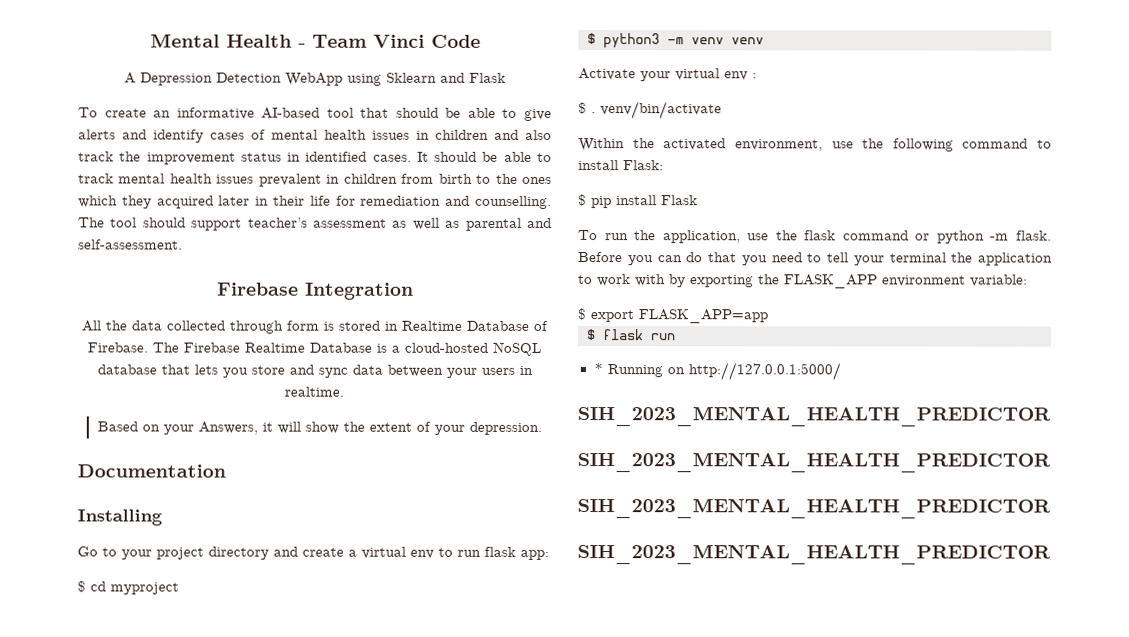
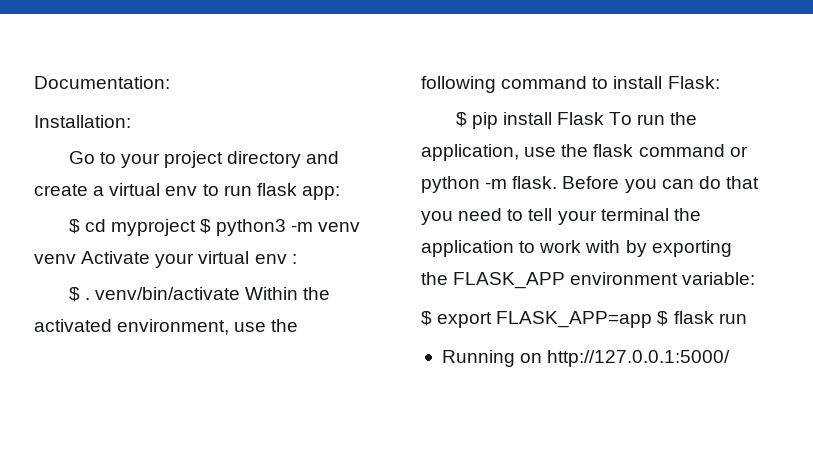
- Mental Health - Team Vinci Code
- A Depression Detection WebApp using Sklearn and Flask
- To create an informative AI-based tool that should be able to give alerts and identify cases of mental health issues in children and also track the improvement status in identified cases. It should be able to track mental health issues prevalent in children from birth to the ones which they acquired later in their life for remediation and counselling. The tool should support teacher’s assessment as well as parental and self-assessment.
- Firebase Integration
- All the data collected through form is stored in Realtime Database of Firebase. The Firebase Realtime Database is a cloud-hosted NoSQL database that lets you store and sync data between your users in realtime.
- Based on your Answers, it will show the extent of your depression.
- Documentation
- Installing
+ Documentation:
+ Installation:
- $ cd myproject
- $ python3 -m venv venv
- Activate your virtual env :
+ $ cd myproject $ python3 -m venv venv Activate your virtual env :
- $ . venv/bin/activate
- Within the activated environment, use the following command to install Flask:
+ $ . venv/bin/activate Within the activated environment, use the following command to install Flask:
- $ pip install Flask
- To run the application, use the flask command or python -m flask.
+ $ pip install Flask To run the application, use the flask command or python -m flask.
- $ export FLASK_APP=app
- $ flask run
+ $ export FLASK_APP=app $ flask run
- * Running on http://127.0.0.1:5000/
- SIH_2023_MENTAL_HEALTH_PREDICTOR
- SIH_2023_MENTAL_HEALTH_PREDICTOR
- SIH_2023_MENTAL_HEALTH_PREDICTOR
- SIH_2023_MENTAL_HEALTH_PREDICTOR
+ Running on http://127.0.0.1:5000/

